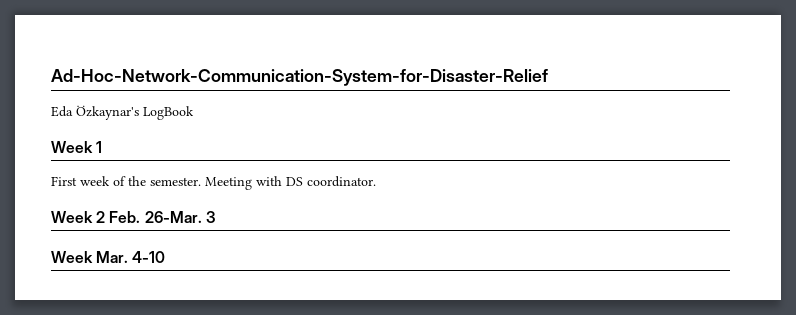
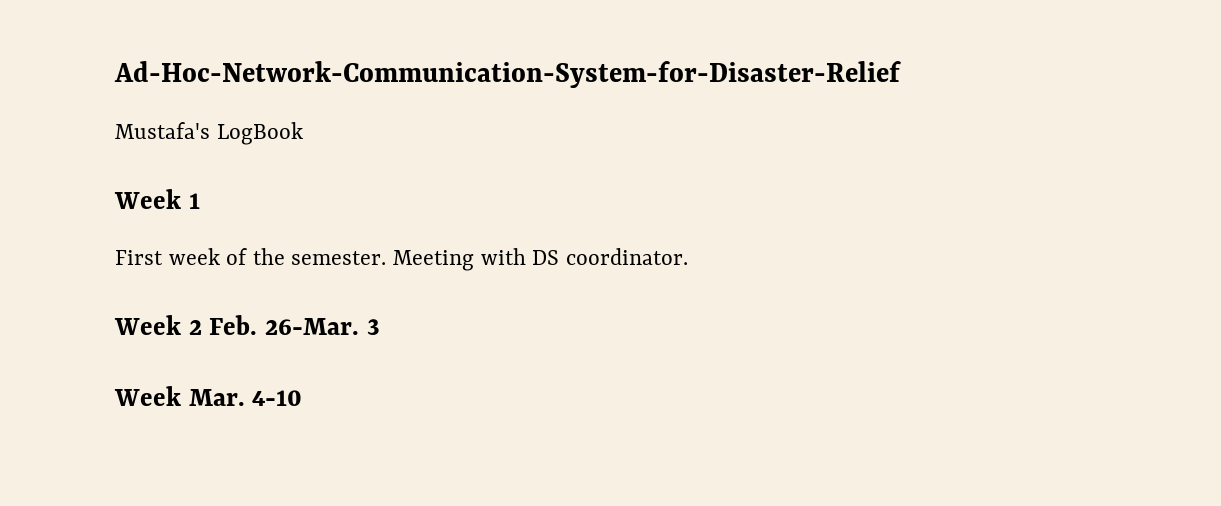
- Eda Özkaynar's LogBook
+ Mustafa's LogBook

